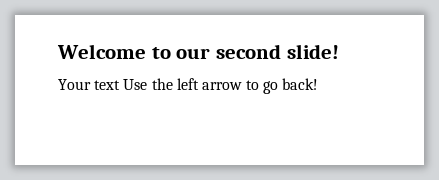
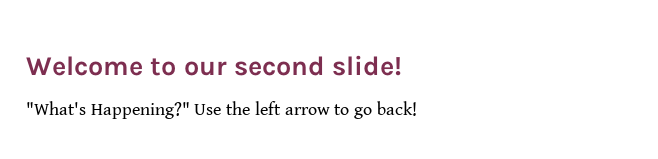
- Your text Use the left arrow to go back!
+ "What's Happening?" Use the left arrow to go back!

